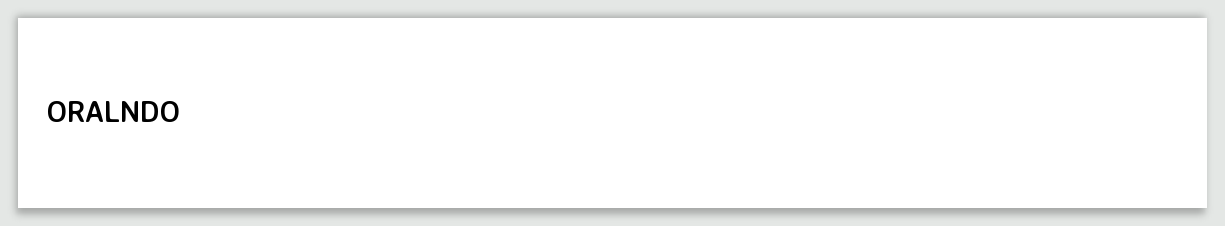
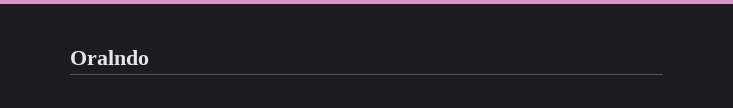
- ORALNDO
+ Oralndo

